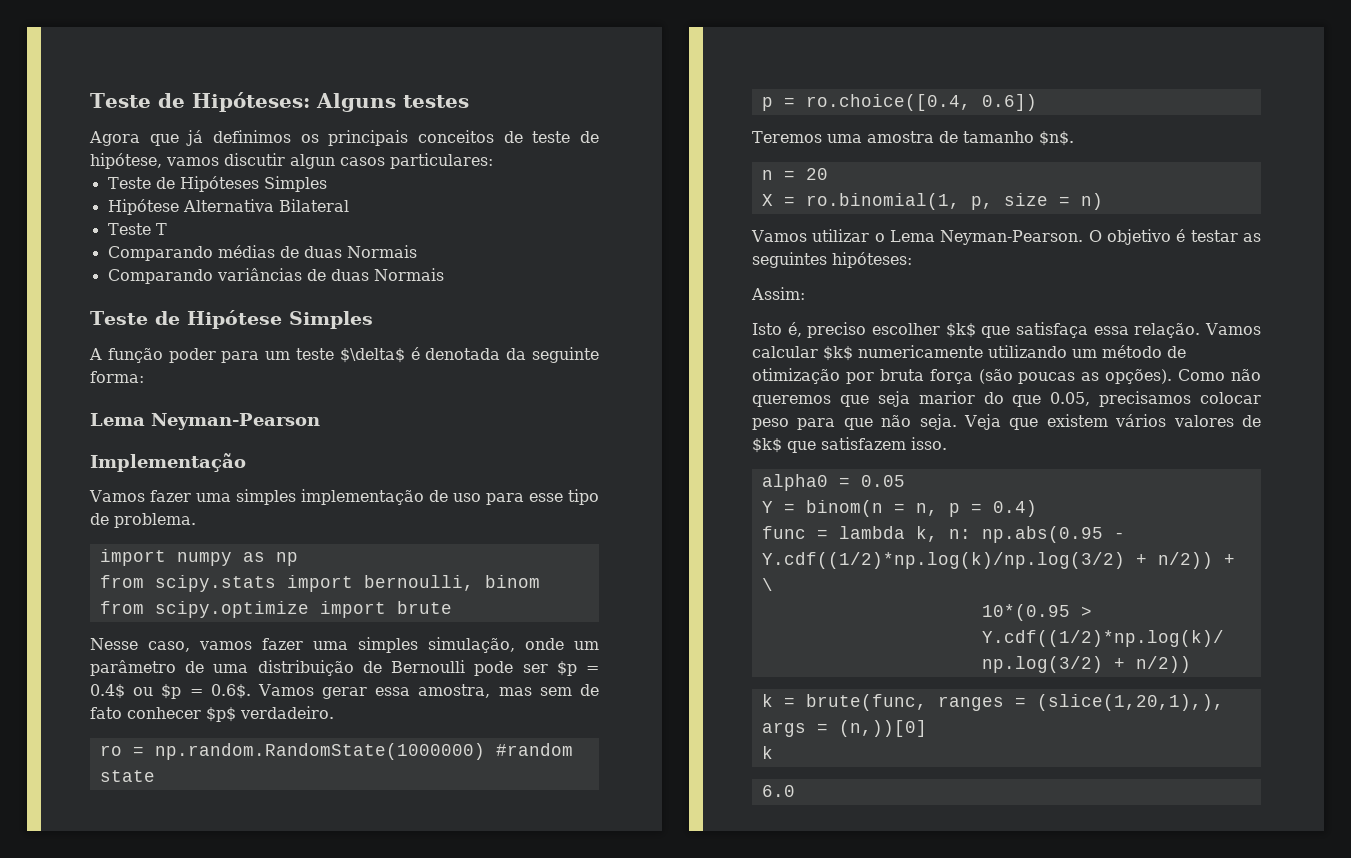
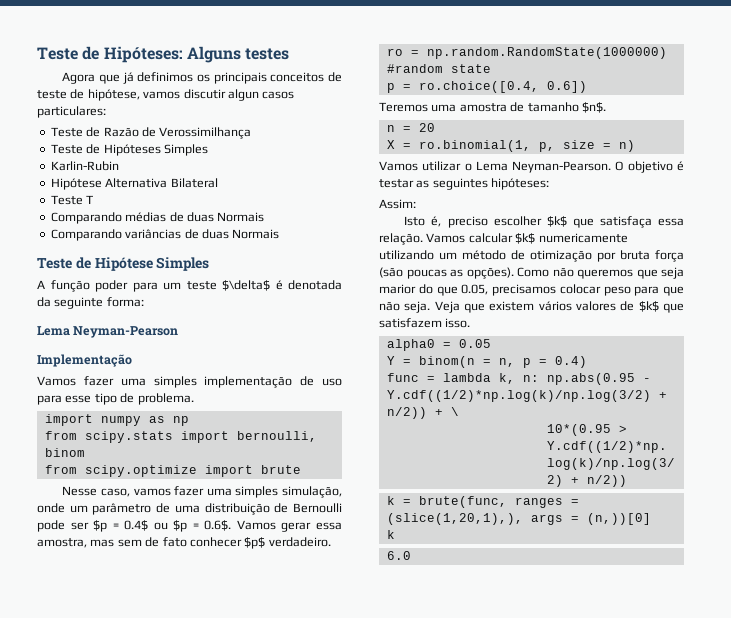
+ Teste de Razão de Verossimilhança
+ Karlin-Rubin

